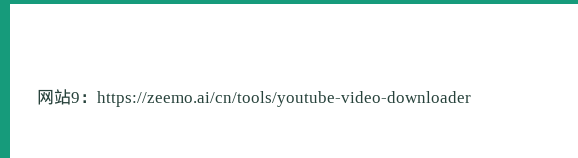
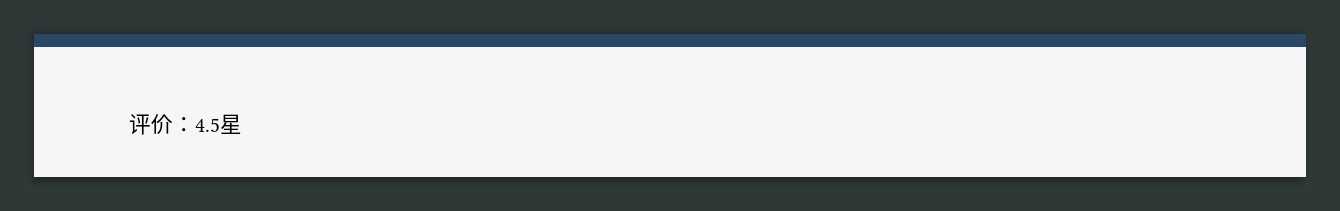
- 网站9：https://zeemo.ai/cn/tools/youtube-video-downloader
+ 评价：4.5星

